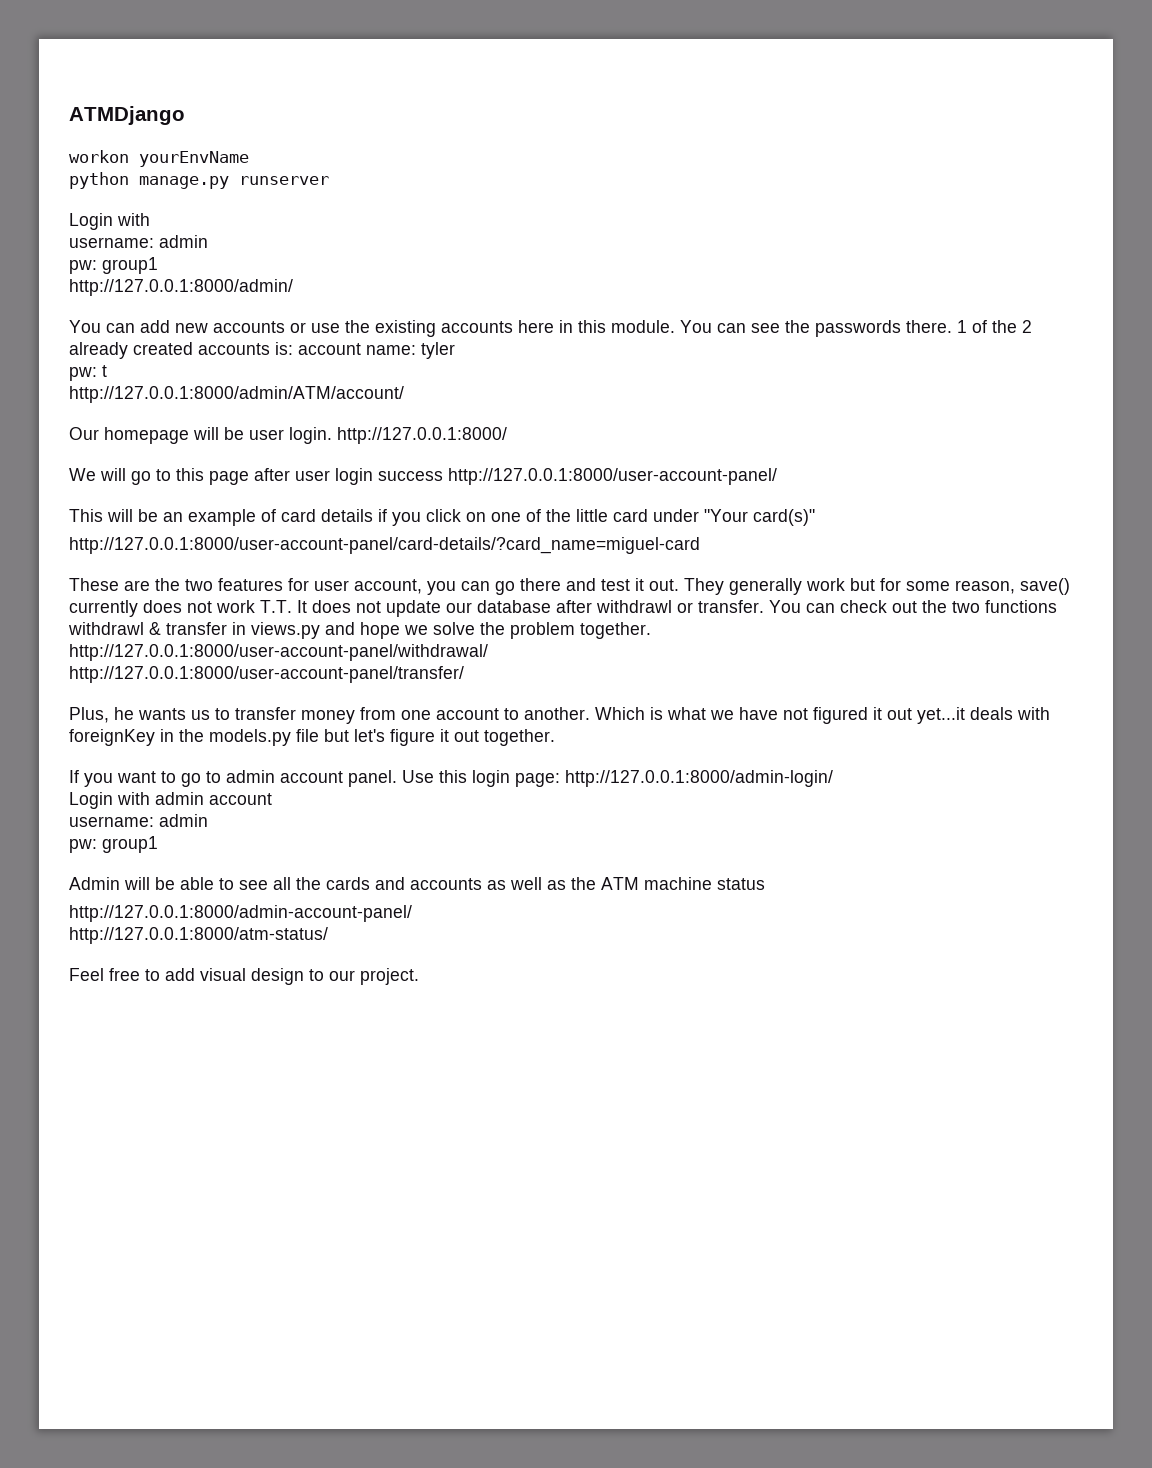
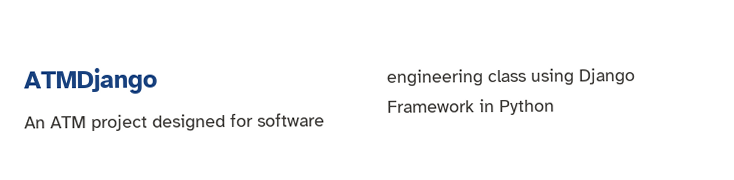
- workon yourEnvName
- python manage.py runserver
- Login with
- username: admin
- pw: group1
- http://127.0.0.1:8000/admin/
- You can add new accounts or use the existing accounts here in this module. You can see the passwords there. 1 of the 2 already created accounts is: account name: tyler
- pw: t
- http://127.0.0.1:8000/admin/ATM/account/
- Our homepage will be user login. http://127.0.0.1:8000/
- We will go to this page after user login success http://127.0.0.1:8000/user-account-panel/
- This will be an example of card details if you click on one of the little card under "Your card(s)"
- http://127.0.0.1:8000/user-account-panel/card-details/?card_name=miguel-card
- These are the two features for user account, you can go there and test it out. They generally work but for some reason, save() currently does not work T.T. It does not update our database after withdrawl or transfer. You can check out the two functions withdrawl & transfer in views.py and hope we solve the problem together.
- http://127.0.0.1:8000/user-account-panel/withdrawal/
- http://127.0.0.1:8000/user-account-panel/transfer/
- Plus, he wants us to transfer money from one account to another. Which is what we have not figured it out yet...it deals with foreignKey in the models.py file but let's figure it out together.
- If you want to go to admin account panel. Use this login page: http://127.0.0.1:8000/admin-login/
- Login with admin account
- username: admin
- pw: group1
- Admin will be able to see all the cards and accounts as well as the ATM machine status
- http://127.0.0.1:8000/admin-account-panel/
- http://127.0.0.1:8000/atm-status/
- Feel free to add visual design to our project.
+ An ATM project designed for software engineering class using Django Framework in Python

